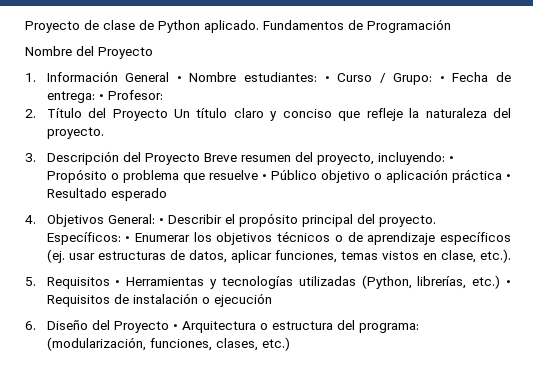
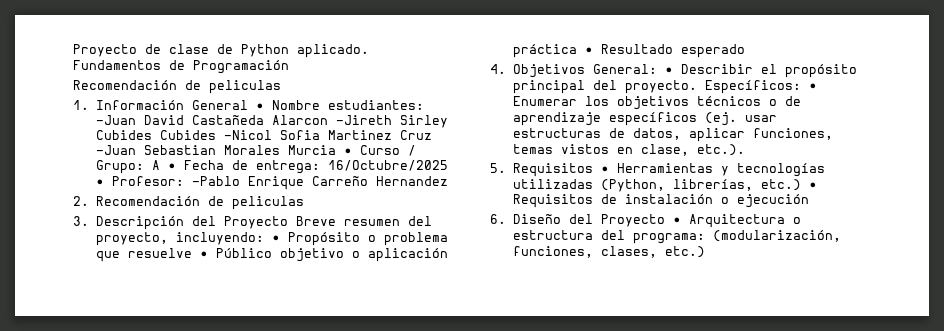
  Fundamentos de Programación
- Nombre del Proyecto
+ Recomendación de peliculas
- 1. Información General • Nombre estudiantes: • Curso / Grupo: • Fecha de entrega: • Profesor:
- 2. Título del Proyecto Un título claro y conciso que refleje la naturaleza del proyecto.
+ 1. Información General • Nombre estudiantes: -Juan David Castañeda Alarcon -Jireth Sirley Cubides Cubides -Nicol Sofia Martinez Cruz -Juan Sebastian Morales Murcia • Curso / Grupo: A • Fecha de entrega: 16/Octubre/2025 • Profesor: -Pablo Enrique Carreño Hernandez
+ 2. Recomendación de peliculas

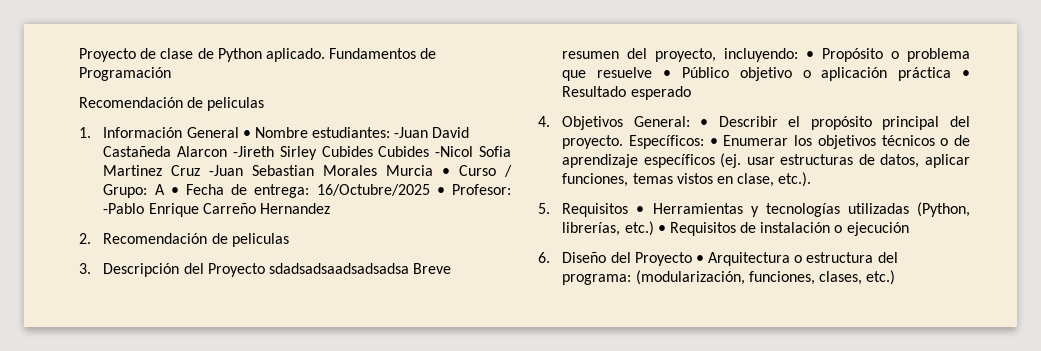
- 3. Descripción del Proyecto Breve resumen del proyecto, incluyendo: • Propósito o problema que resuelve • Público objetivo o aplicación práctica • Resultado esperado
+ 3. Descripción del Proyecto sdadsadsaadsadsadsa Breve resumen del proyecto, incluyendo: • Propósito o problema que resuelve • Público objetivo o aplicación práctica • Resultado esperado

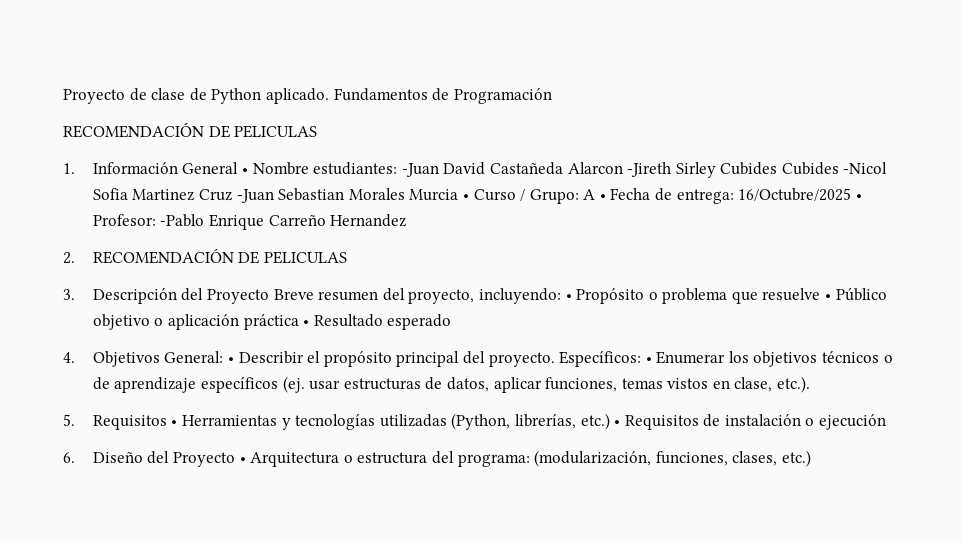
  Fundamentos de Programación
- Recomendación de peliculas
+ RECOMENDACIÓN DE PELICULAS
- 2. Recomendación de peliculas
+ 2. RECOMENDACIÓN DE PELICULAS
- 3. Descripción del Proyecto sdadsadsaadsadsadsa Breve resumen del proyecto, incluyendo: • Propósito o problema que resuelve • Público objetivo o aplicación práctica • Resultado esperado
+ 3. Descripción del Proyecto Breve resumen del proyecto, incluyendo: • Propósito o problema que resuelve • Público objetivo o aplicación práctica • Resultado esperado

